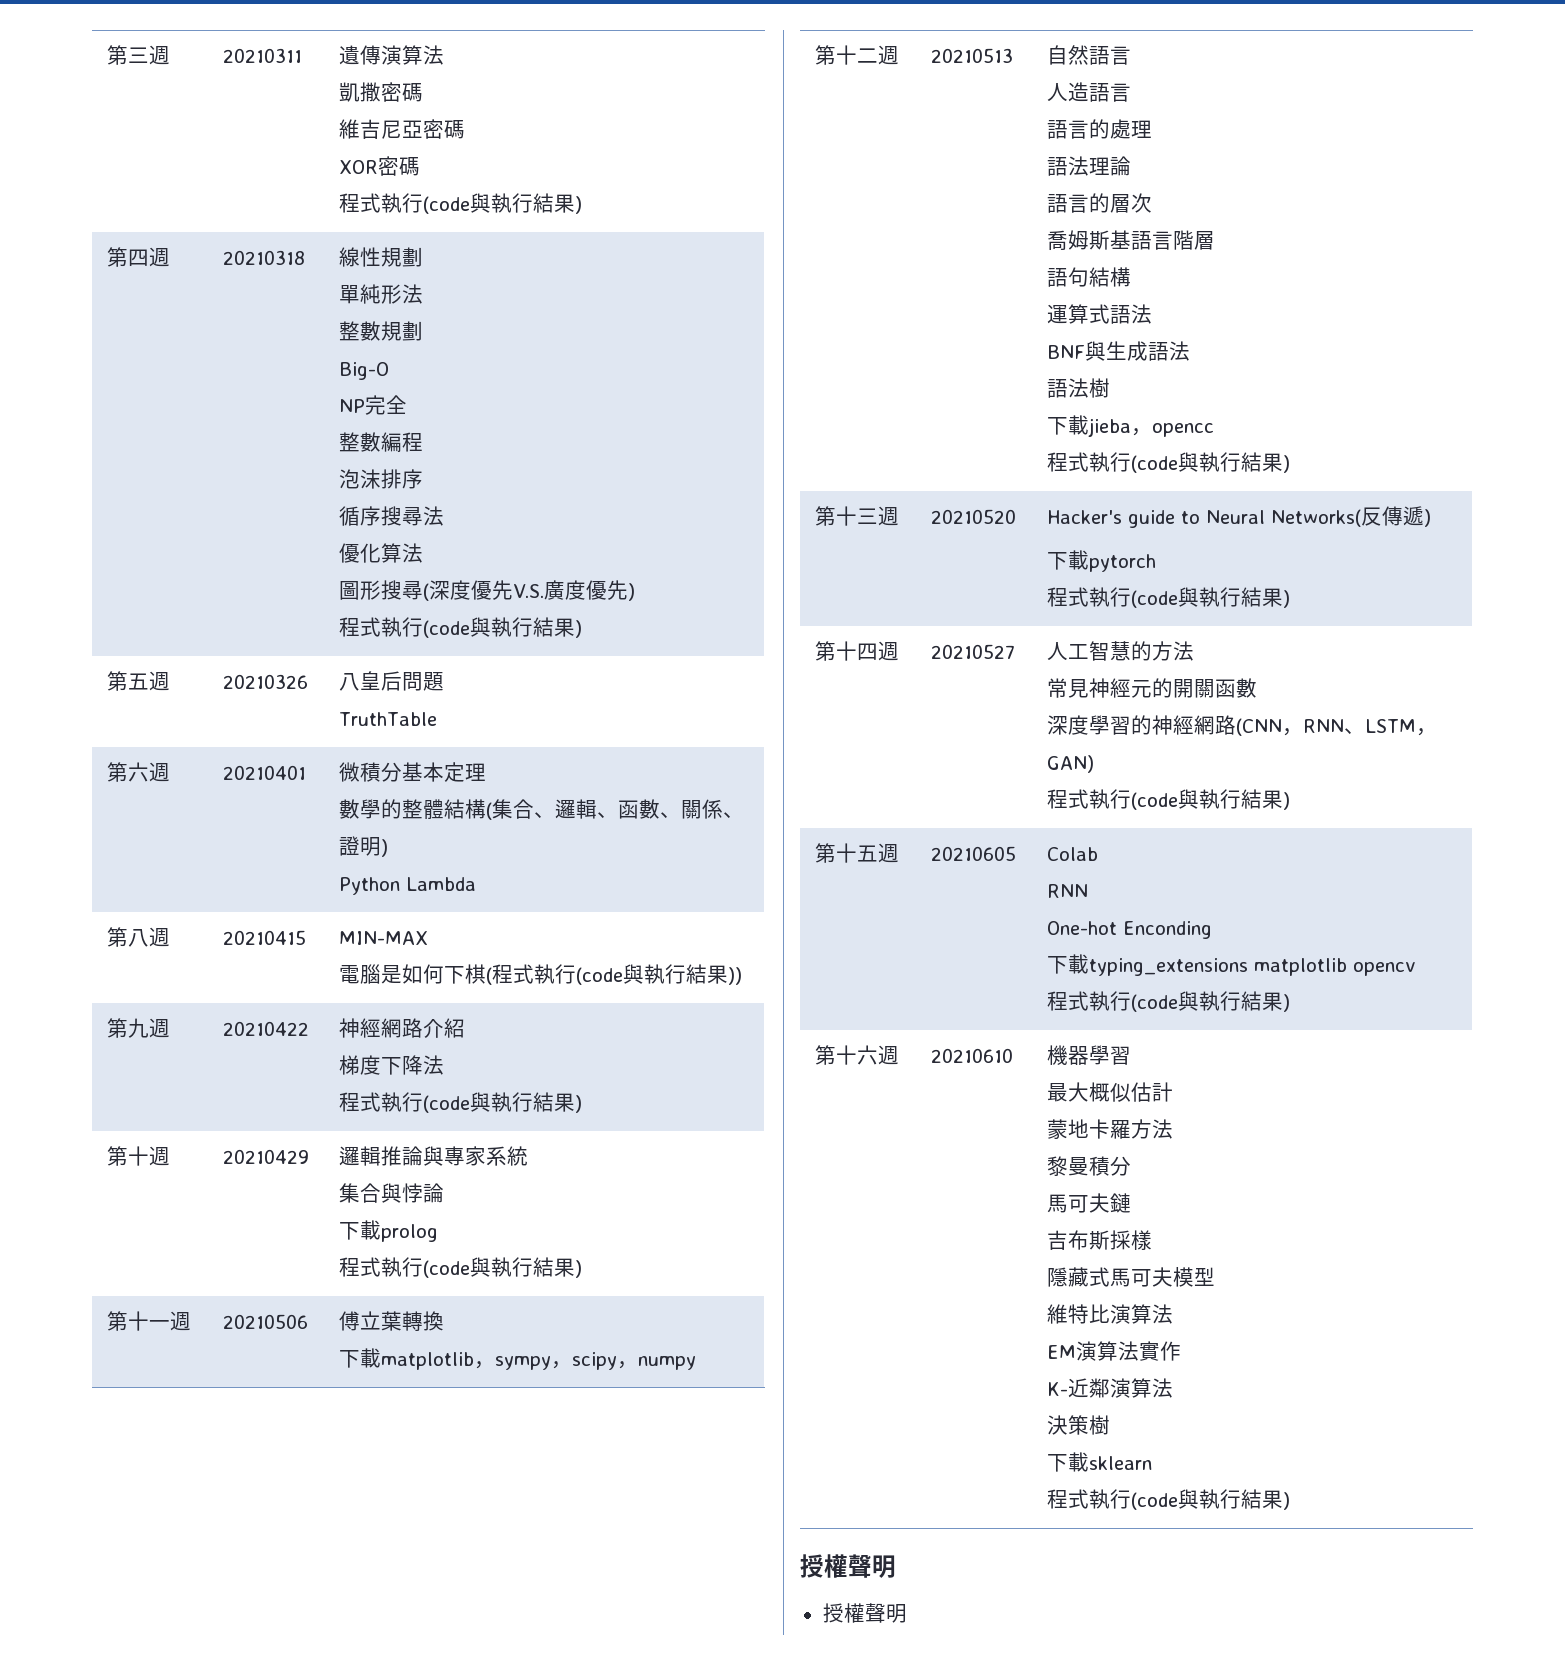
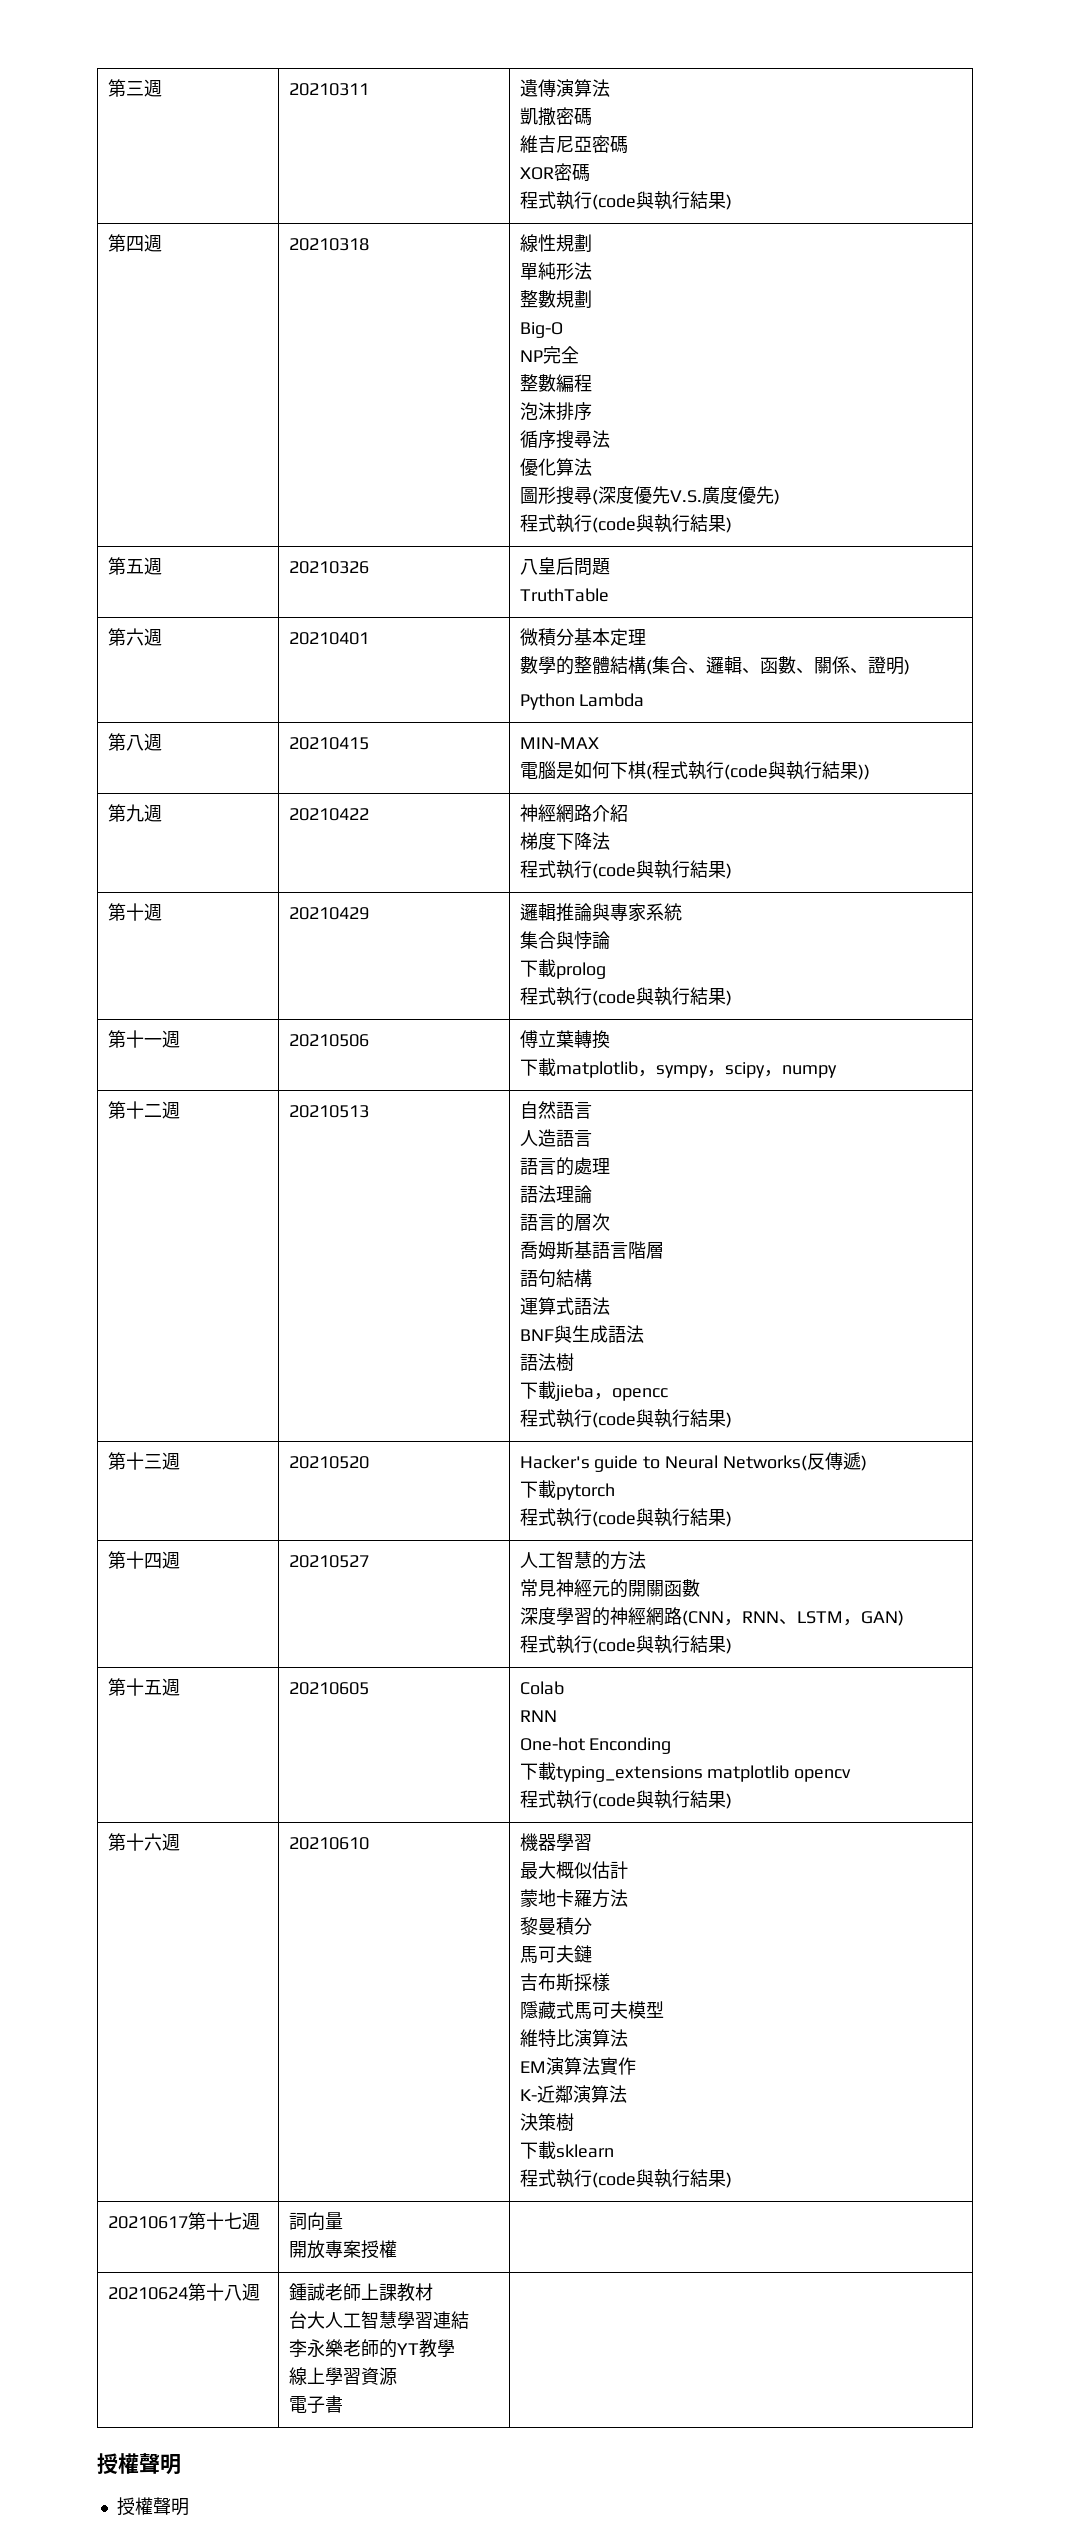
+ 20210617第十七週 | 詞向量
+ 開放專案授權 |
+ 20210624第十八週 | 鍾誠老師上課教材
+ 台大人工智慧學習連結
+ 李永樂老師的YT教學
+ 線上學習資源
+ 電子書 |

